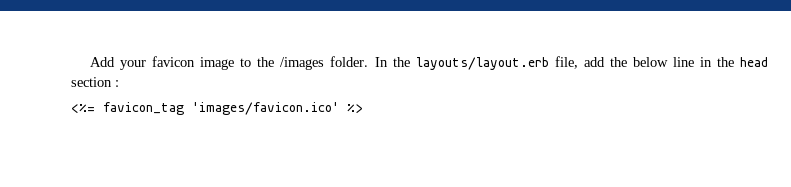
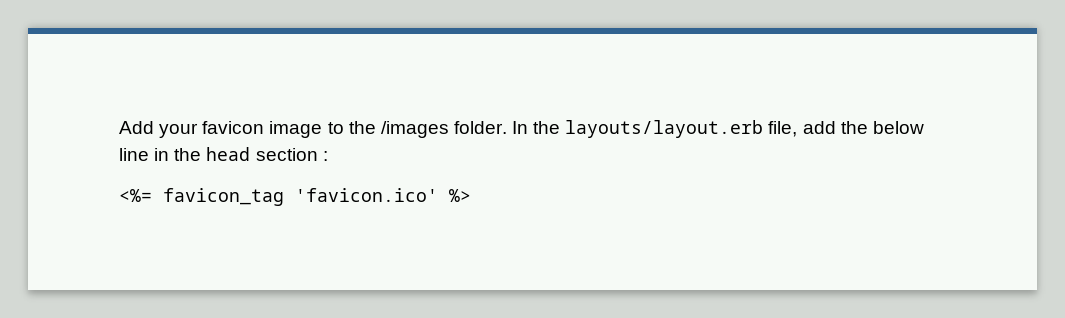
- <%= favicon_tag 'images/favicon.ico' %>
+ <%= favicon_tag 'favicon.ico' %>

